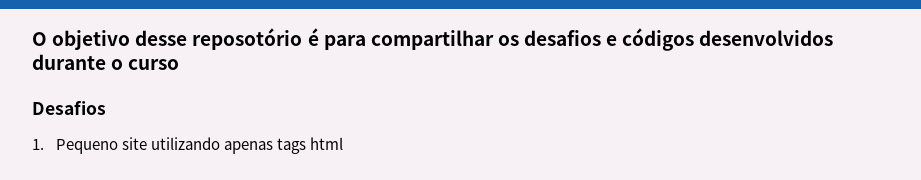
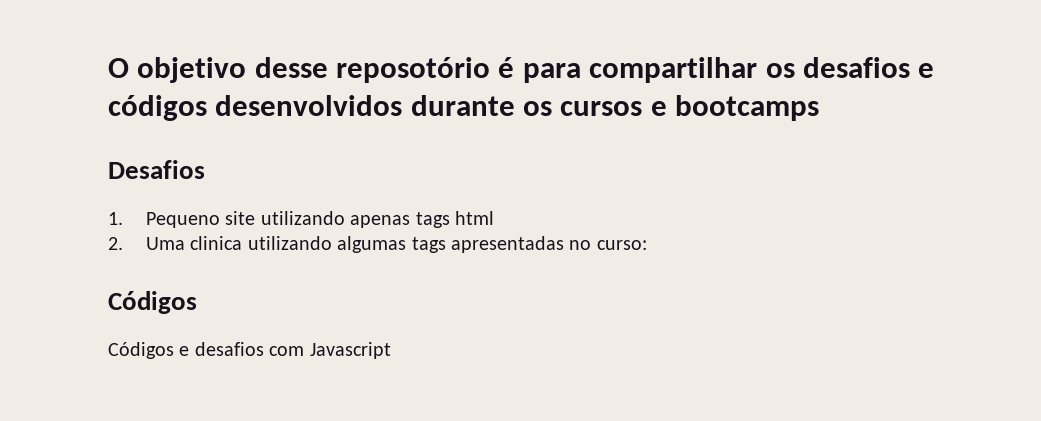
- O objetivo desse reposotório é para compartilhar os desafios e códigos desenvolvidos durante o curso
+ O objetivo desse reposotório é para compartilhar os desafios e códigos desenvolvidos durante os cursos e bootcamps
+ 2. Uma clinica utilizando algumas tags apresentadas no curso:
+ Códigos
+ Códigos e desafios com Javascript

